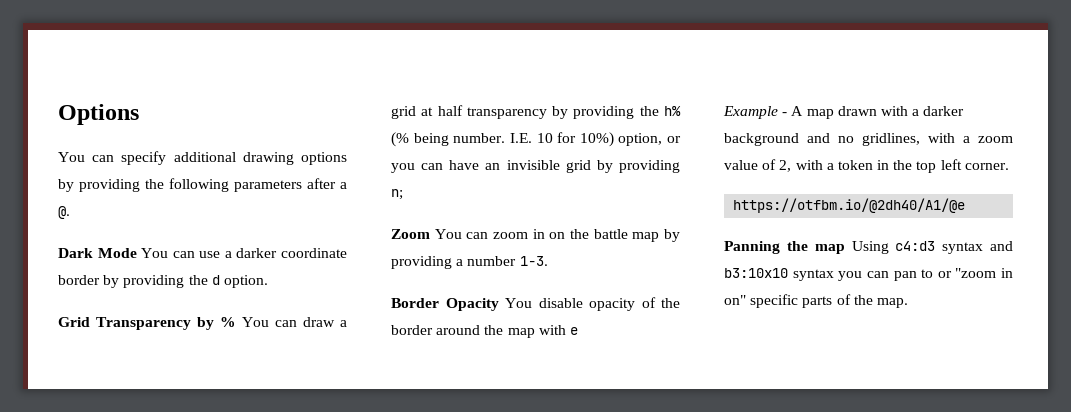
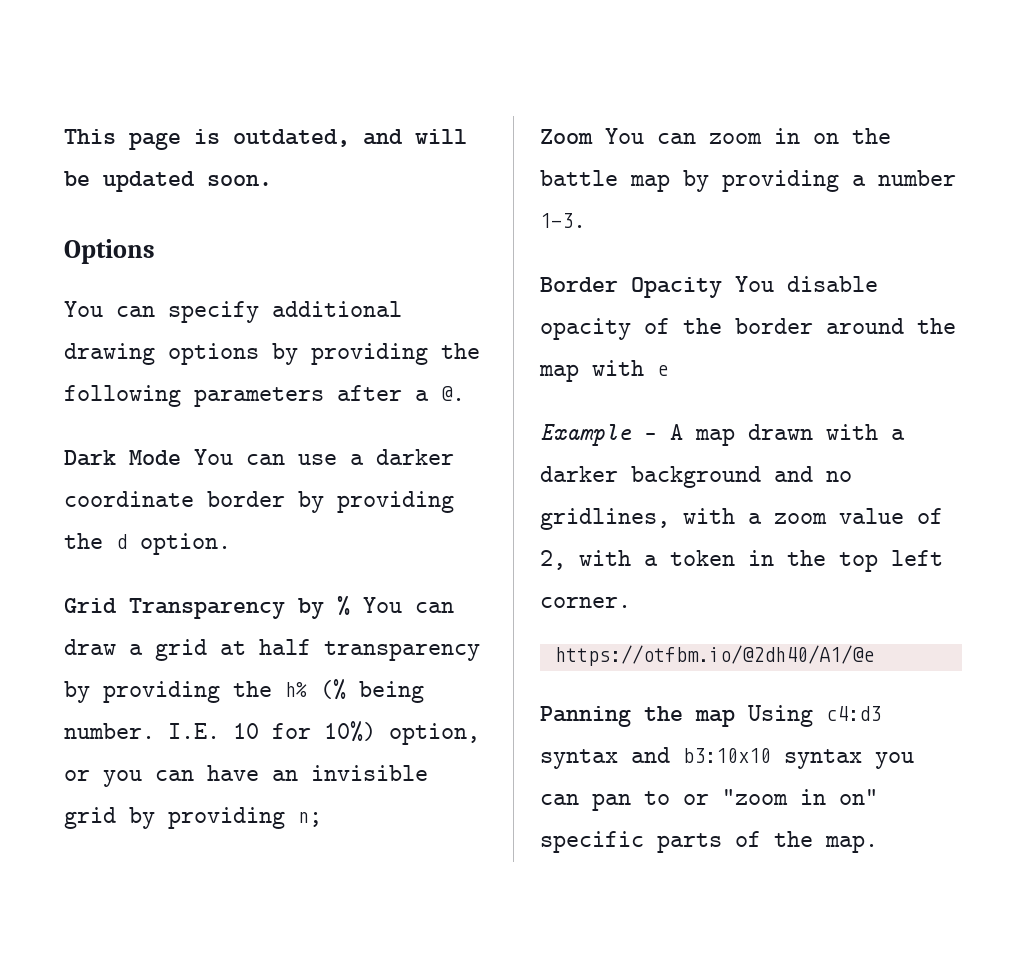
+ This page is outdated, and will be updated soon.

